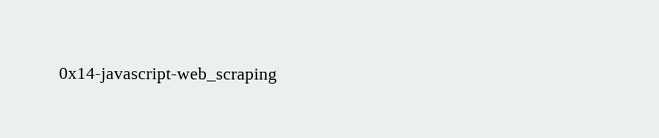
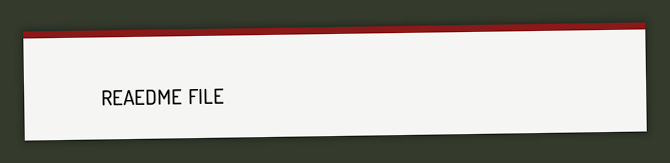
- 0x14-javascript-web_scraping
+ REAEDME FILE

